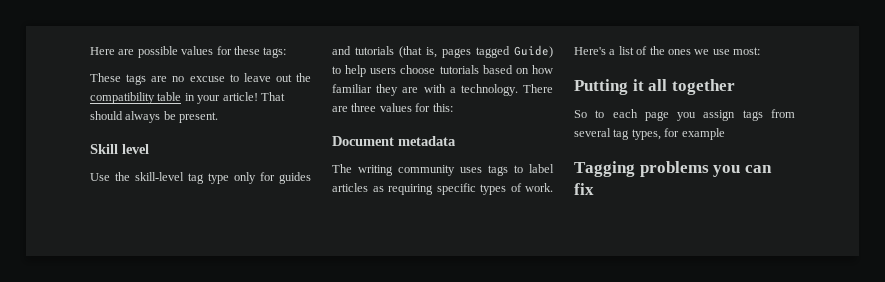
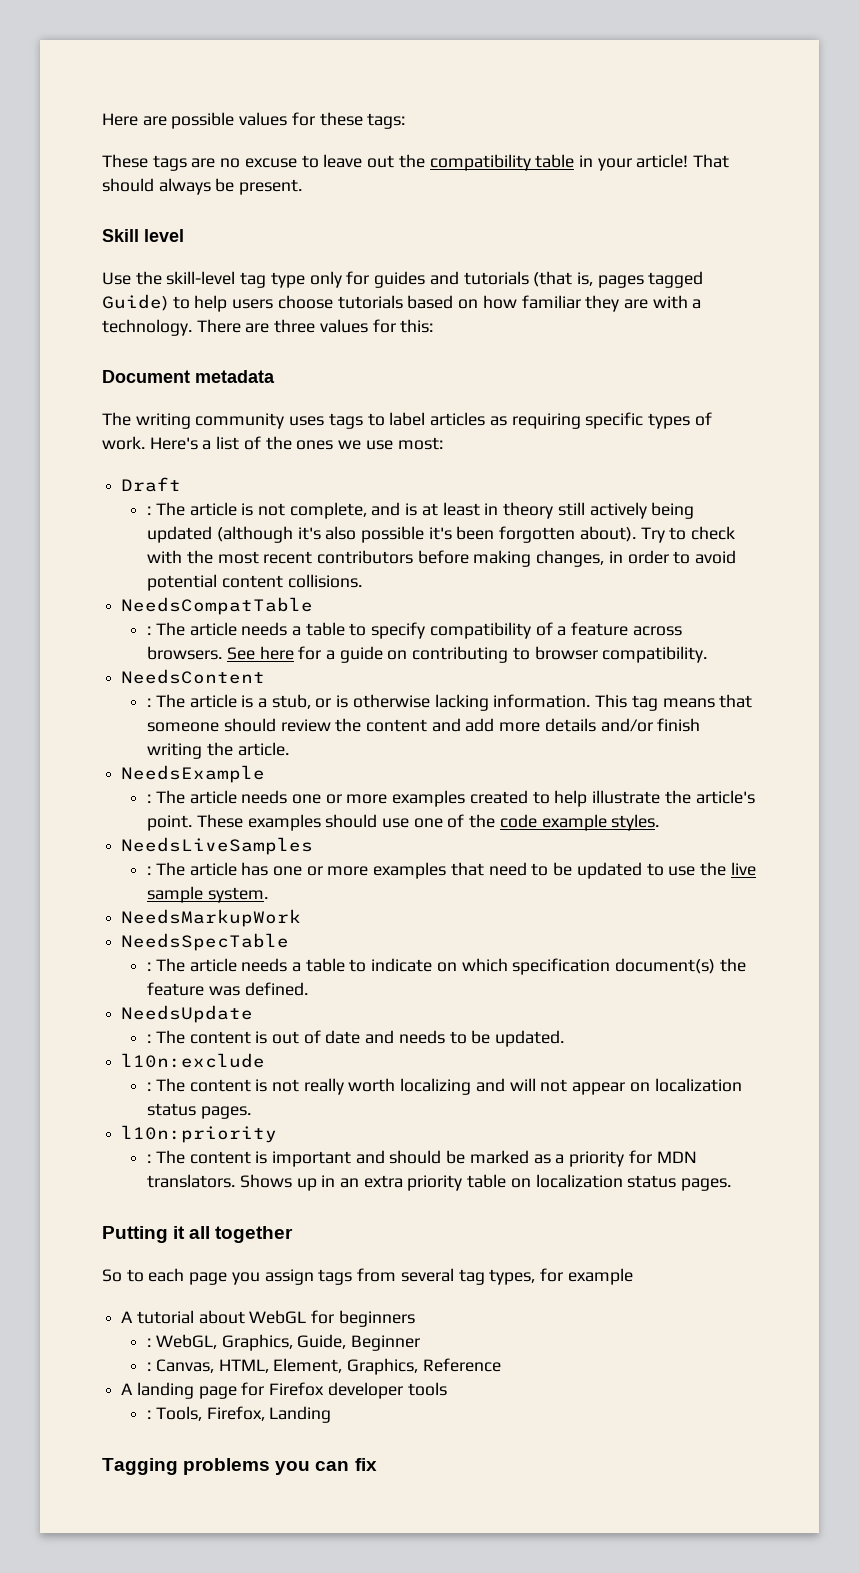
+ Draft
+ : The article is not complete, and is at least in theory still actively being updated (although it's also possible it's been forgotten about). Try to check with the most recent contributors before making changes, in order to avoid potential content collisions.
+ NeedsCompatTable
+ : The article needs a table to specify compatibility of a feature across browsers. See here for a guide on contributing to browser compatibility.
+ NeedsContent
+ : The article is a stub, or is otherwise lacking information. This tag means that someone should review the content and add more details and/or finish writing the article.
+ NeedsExample
+ : The article needs one or more examples created to help illustrate the article's point. These examples should use one of the code example styles.
+ NeedsLiveSamples
+ : The article has one or more examples that need to be updated to use the live sample system.
+ NeedsMarkupWork
+ NeedsSpecTable
+ : The article needs a table to indicate on which specification document(s) the feature was defined.
+ NeedsUpdate
+ : The content is out of date and needs to be updated.
+ l10n:exclude
+ : The content is not really worth localizing and will not appear on localization status pages.
+ l10n:priority
+ : The content is important and should be marked as a priority for MDN translators. Shows up in an extra priority table on localization status pages.
+ A tutorial about WebGL for beginners
+ : WebGL, Graphics, Guide, Beginner
+ : Canvas, HTML, Element, Graphics, Reference
+ A landing page for Firefox developer tools
+ : Tools, Firefox, Landing

